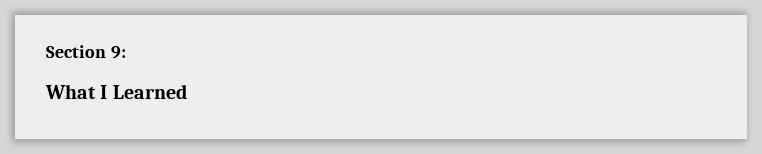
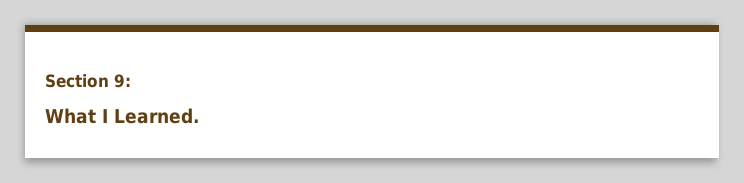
- What I Learned
+ What I Learned.

